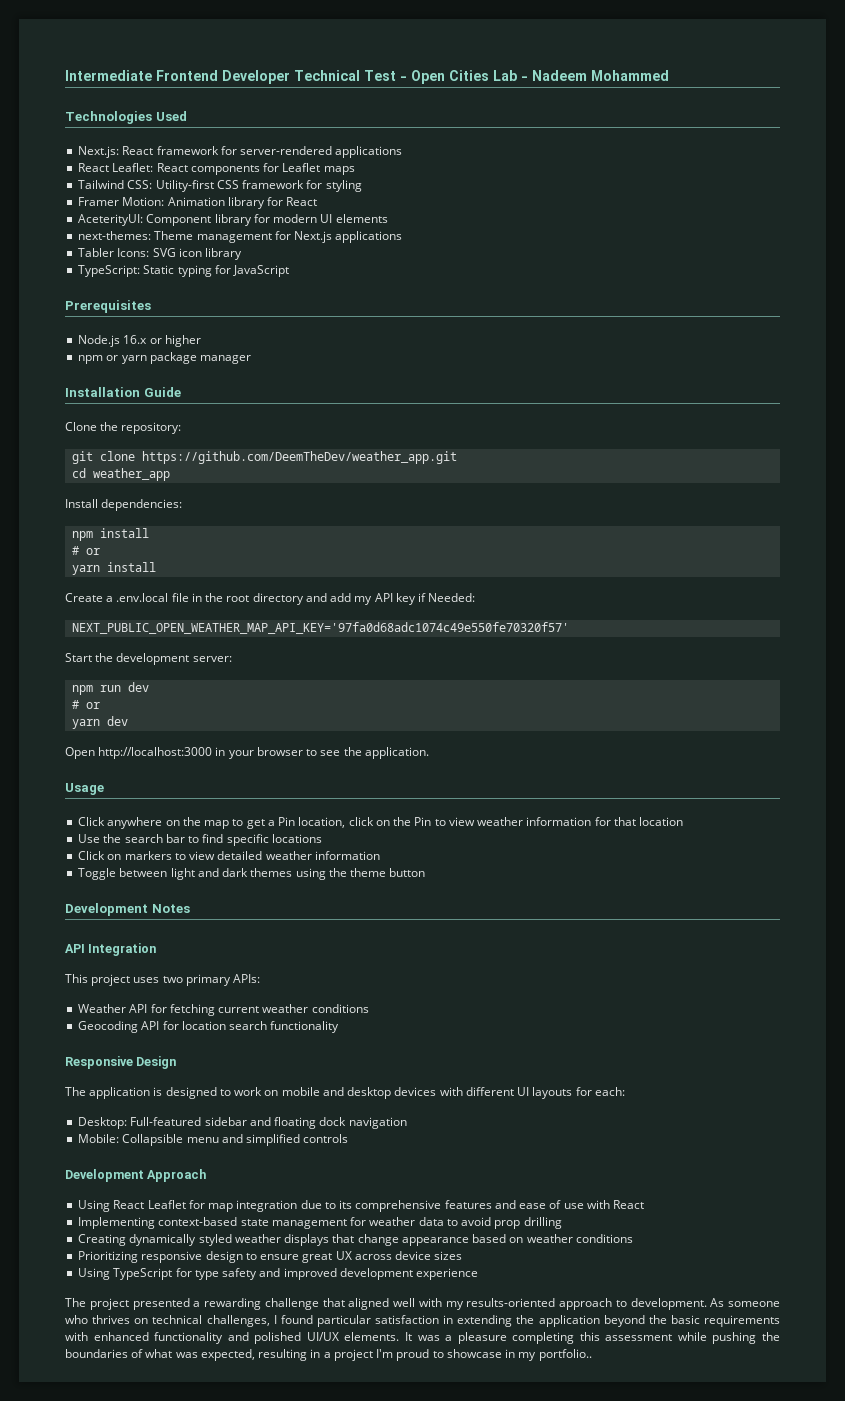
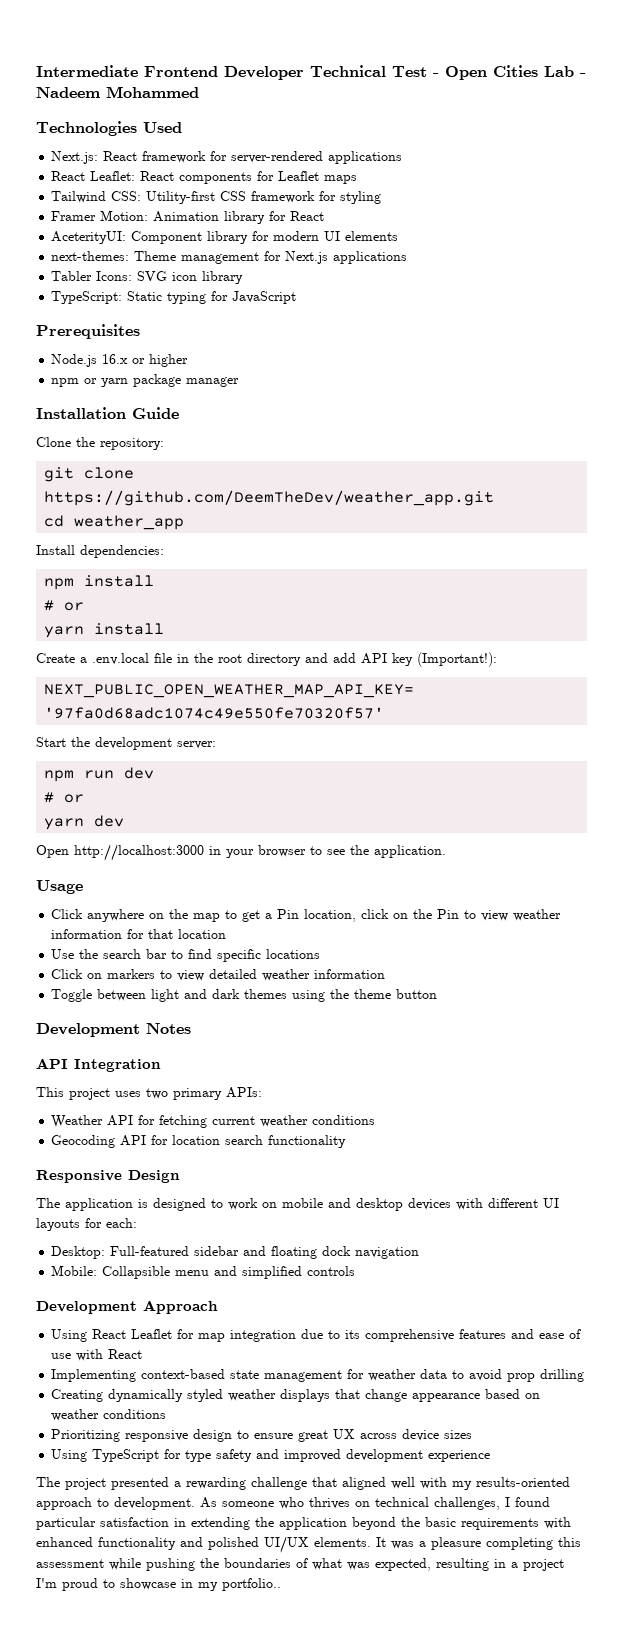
- Create a .env.local file in the root directory and add my API key if Needed:
+ Create a .env.local file in the root directory and add API key (Important!):

